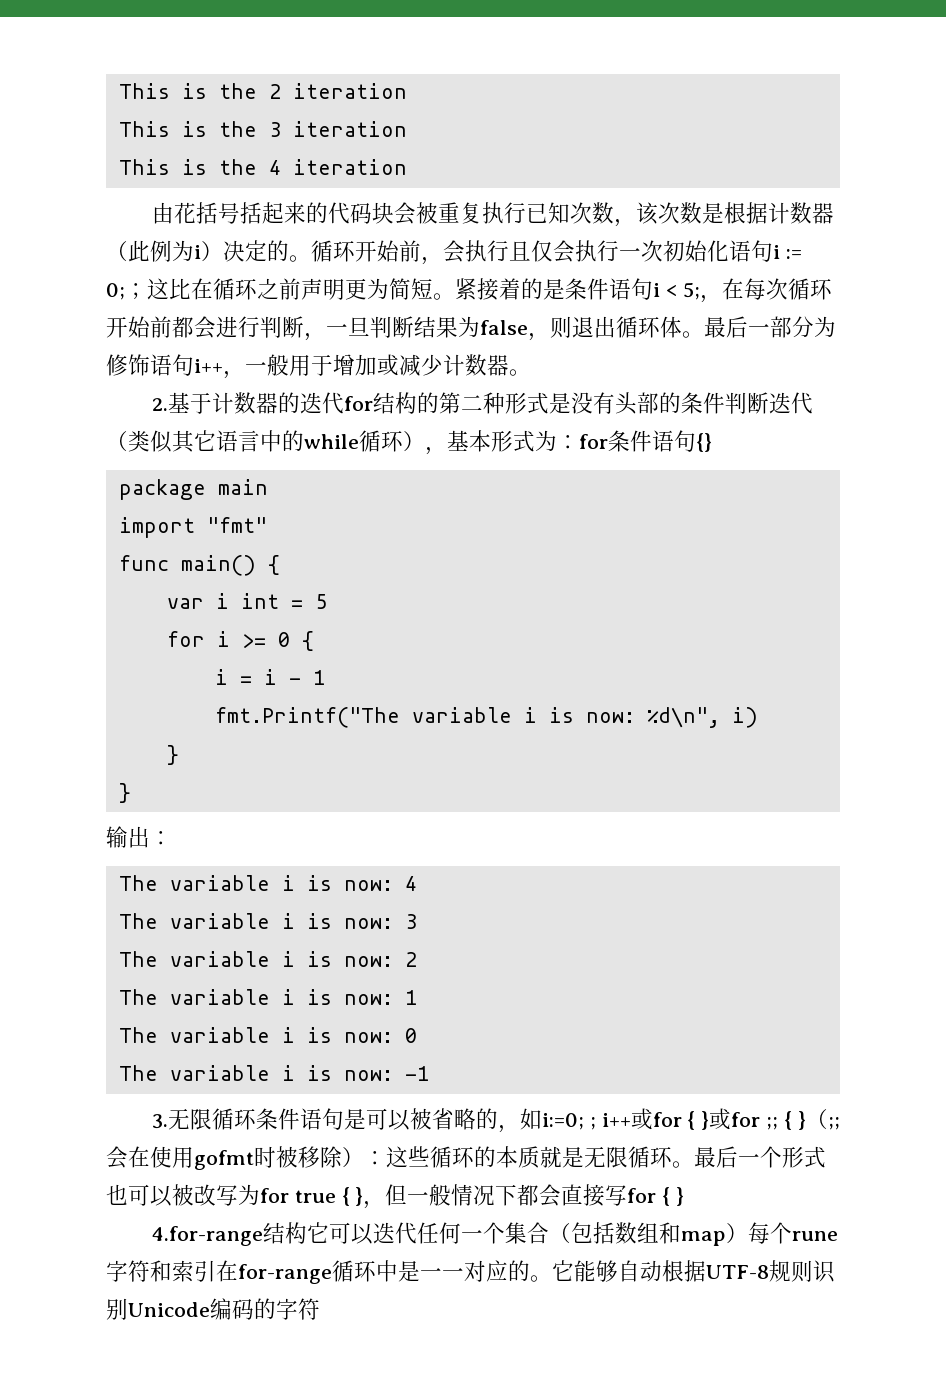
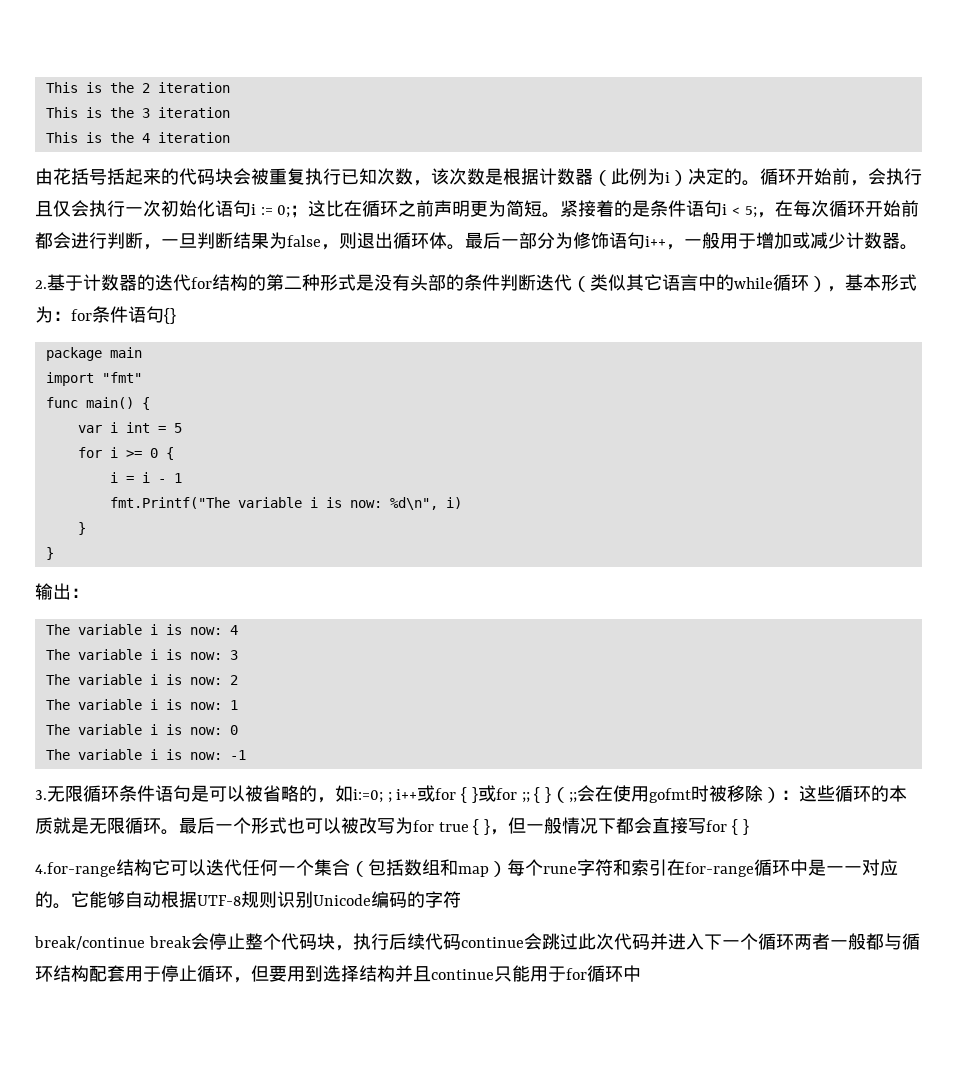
+ break/continue break会停止整个代码块，执行后续代码continue会跳过此次代码并进入下一个循环两者一般都与循环结构配套用于停止循环，但要用到选择结构并且continue只能用于for循环中

